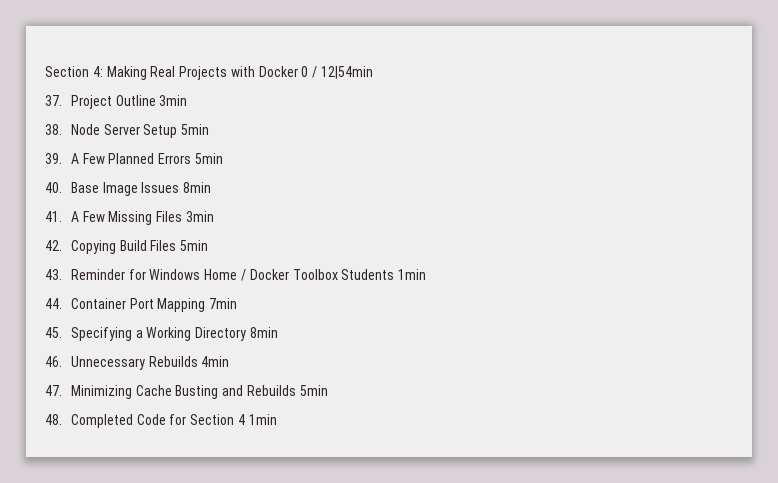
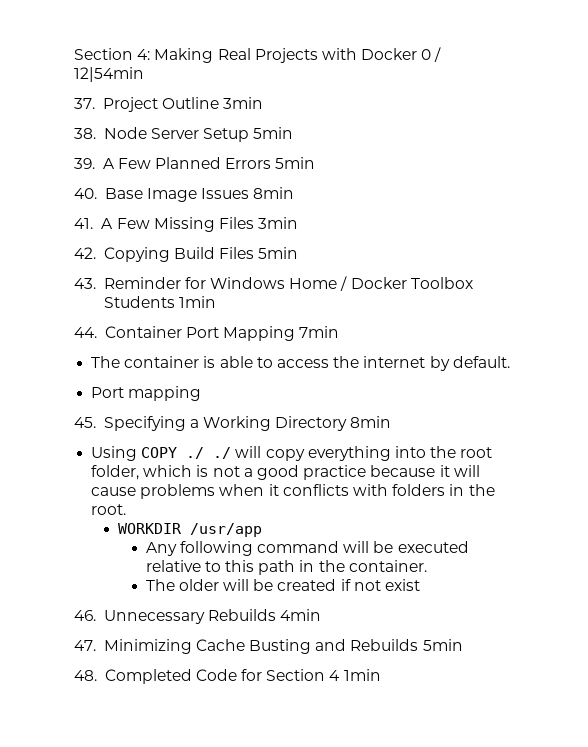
+ The container is able to access the internet by default.
+ Port mapping
+ Using COPY ./ ./ will copy everything into the root folder, which is not a good practice because it will cause problems when it conflicts with folders in the root.
+ WORKDIR /usr/app
+ Any following command will be executed relative to this path in the container.
+ The older will be created if not exist

